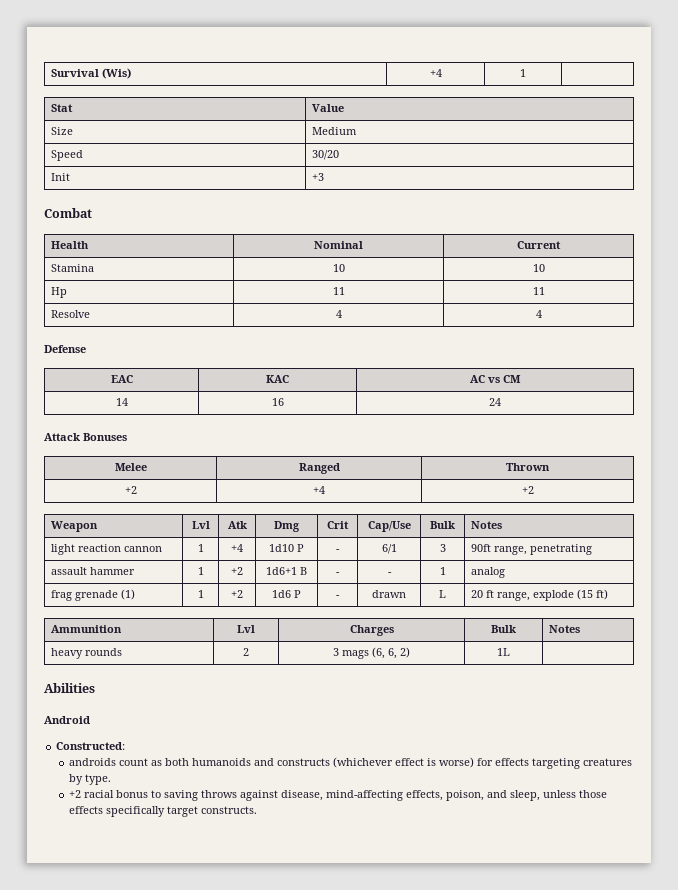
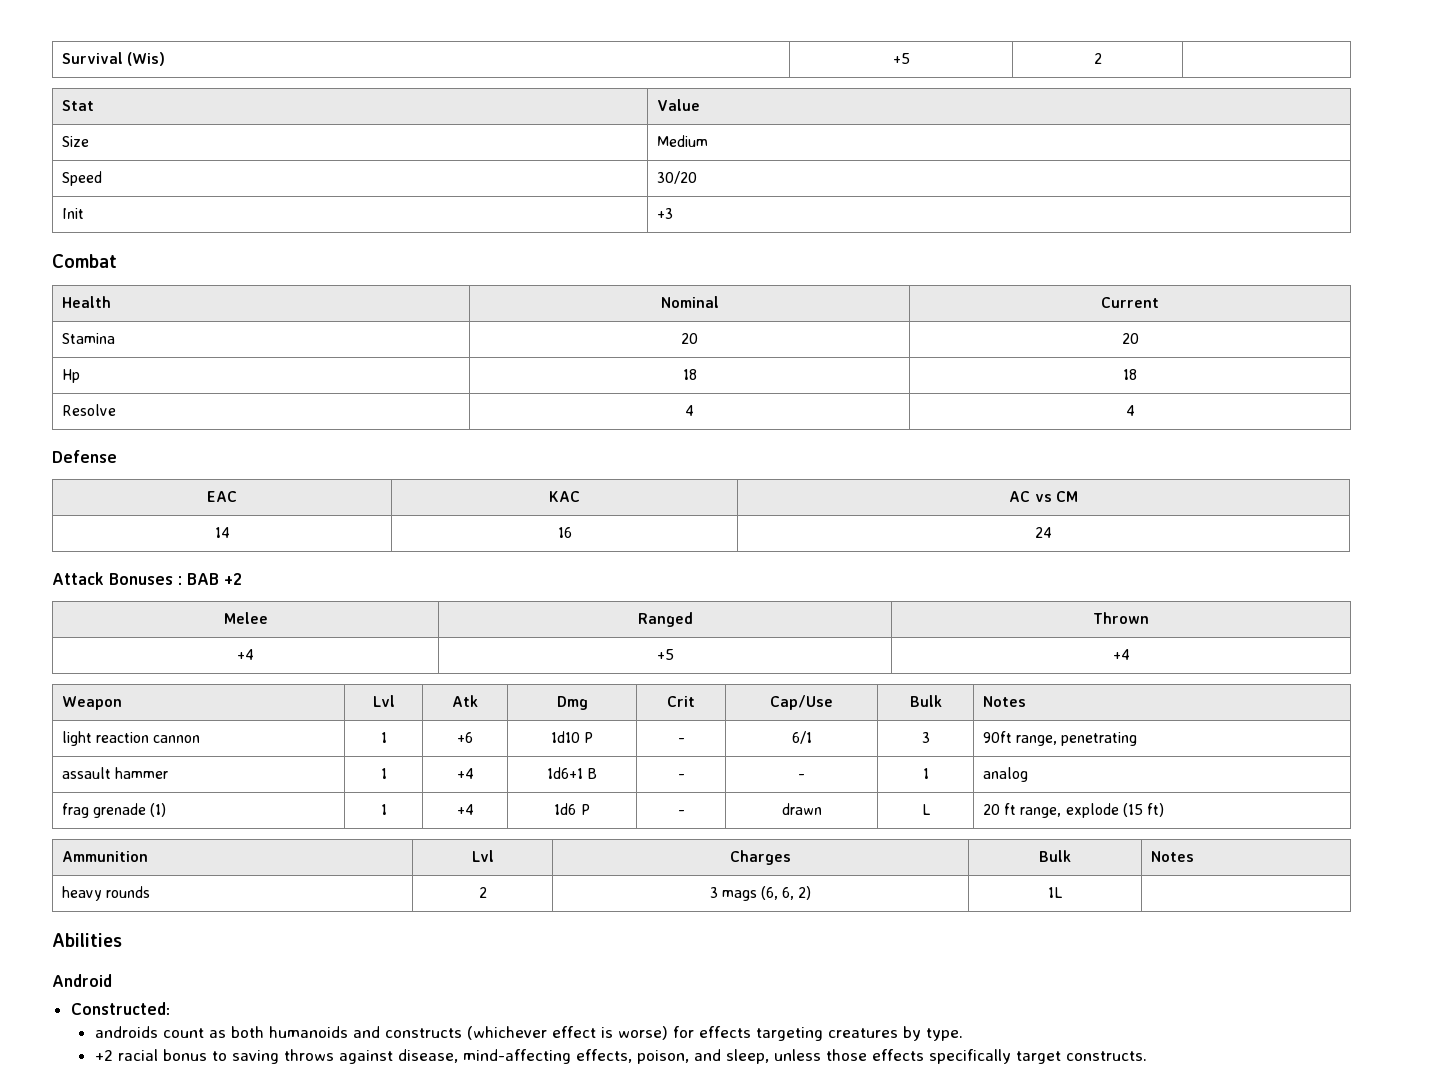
- Survival (Wis) | +4 | 1 |
+ Survival (Wis) | +5 | 2 |
- Stamina | 10 | 10
+ Stamina | 20 | 20
- Hp | 11 | 11
+ Hp | 18 | 18
- Attack Bonuses
+ Attack Bonuses : BAB +2
- +2 | +4 | +2
+ +4 | +5 | +4
- light reaction cannon | 1 | +4 | 1d10 P | - | 6/1 | 3 | 90ft range, penetrating
+ light reaction cannon | 1 | +6 | 1d10 P | - | 6/1 | 3 | 90ft range, penetrating
- assault hammer | 1 | +2 | 1d6+1 B | - | - | 1 | analog
+ assault hammer | 1 | +4 | 1d6+1 B | - | - | 1 | analog
- frag grenade (1) | 1 | +2 | 1d6 P | - | drawn | L | 20 ft range, explode (15 ft)
+ frag grenade (1) | 1 | +4 | 1d6 P | - | drawn | L | 20 ft range, explode (15 ft)

